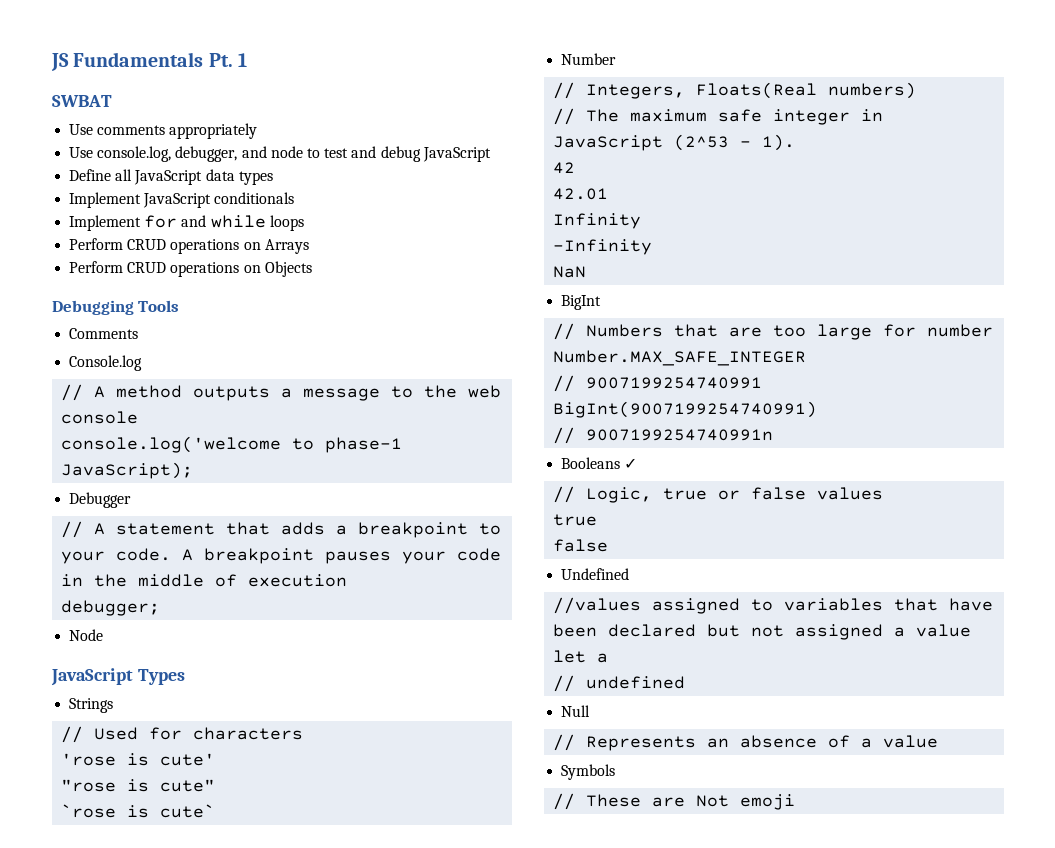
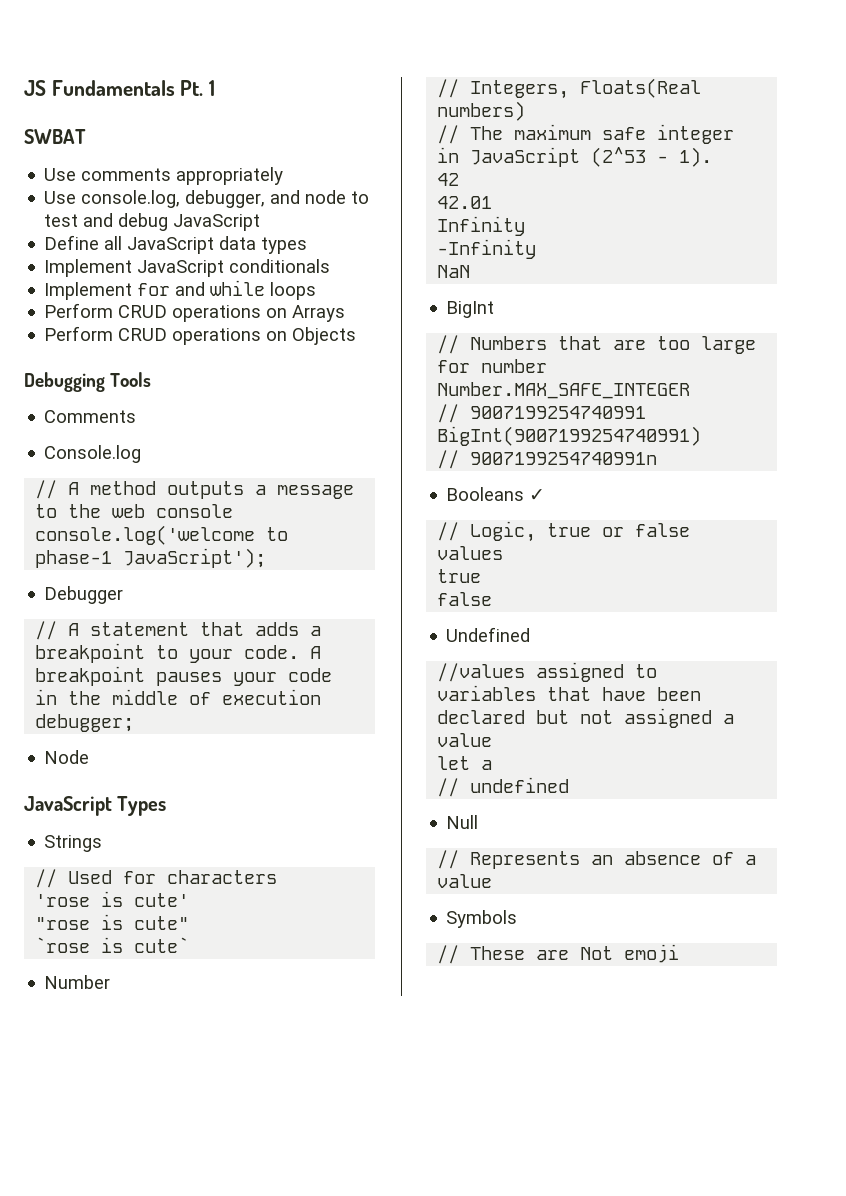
- console.log('welcome to phase-1 JavaScript);
+ console.log('welcome to phase-1 JavaScript');

